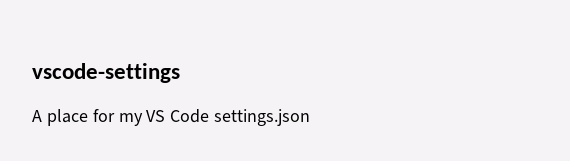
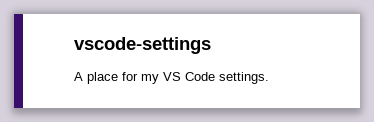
- A place for my VS Code settings.json
+ A place for my VS Code settings.

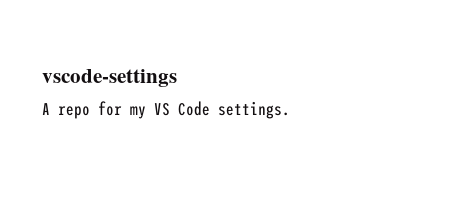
- A place for my VS Code settings.
+ A repo for my VS Code settings.

